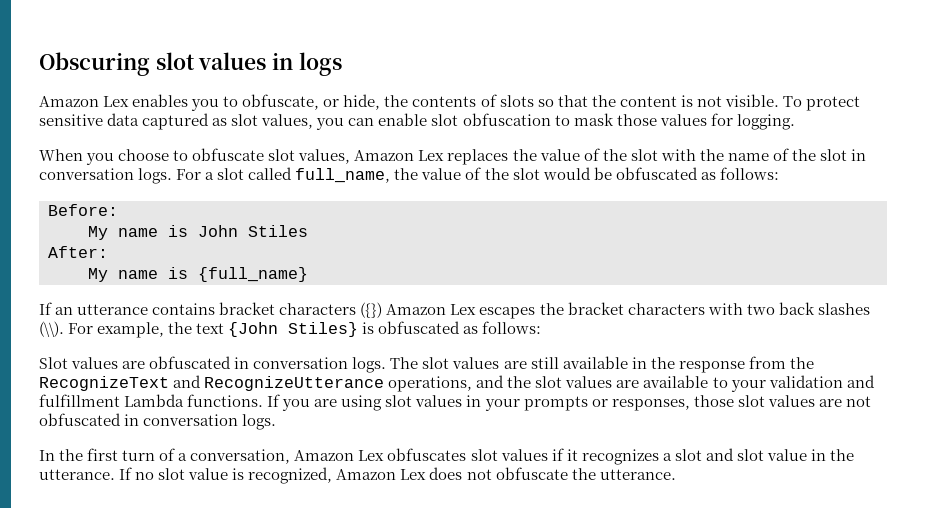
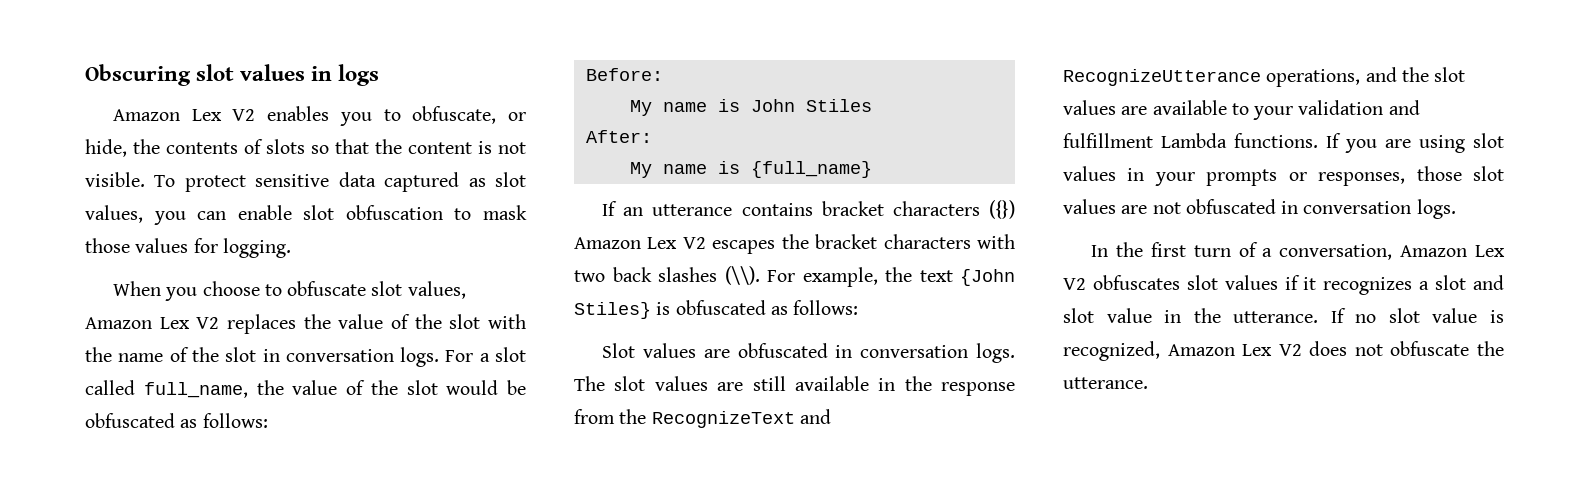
- Amazon Lex enables you to obfuscate, or hide, the contents of slots so that the content is not visible.
+ Amazon Lex V2 enables you to obfuscate, or hide, the contents of slots so that the content is not visible.
- When you choose to obfuscate slot values, Amazon Lex replaces the value of the slot with the name of the slot in conversation logs.
+ When you choose to obfuscate slot values, Amazon Lex V2 replaces the value of the slot with the name of the slot in conversation logs.
- If an utterance contains bracket characters ({}) Amazon Lex escapes the bracket characters with two back slashes (\\).
+ If an utterance contains bracket characters ({}) Amazon Lex V2 escapes the bracket characters with two back slashes (\\).
- In the first turn of a conversation, Amazon Lex obfuscates slot values if it recognizes a slot and slot value in the utterance.
+ In the first turn of a conversation, Amazon Lex V2 obfuscates slot values if it recognizes a slot and slot value in the utterance.
- If no slot value is recognized, Amazon Lex does not obfuscate the utterance.
+ If no slot value is recognized, Amazon Lex V2 does not obfuscate the utterance.

